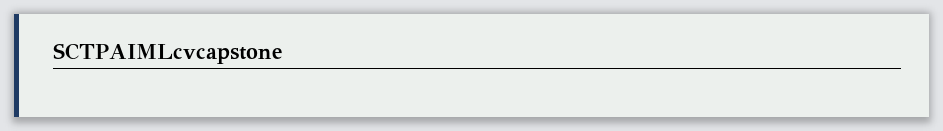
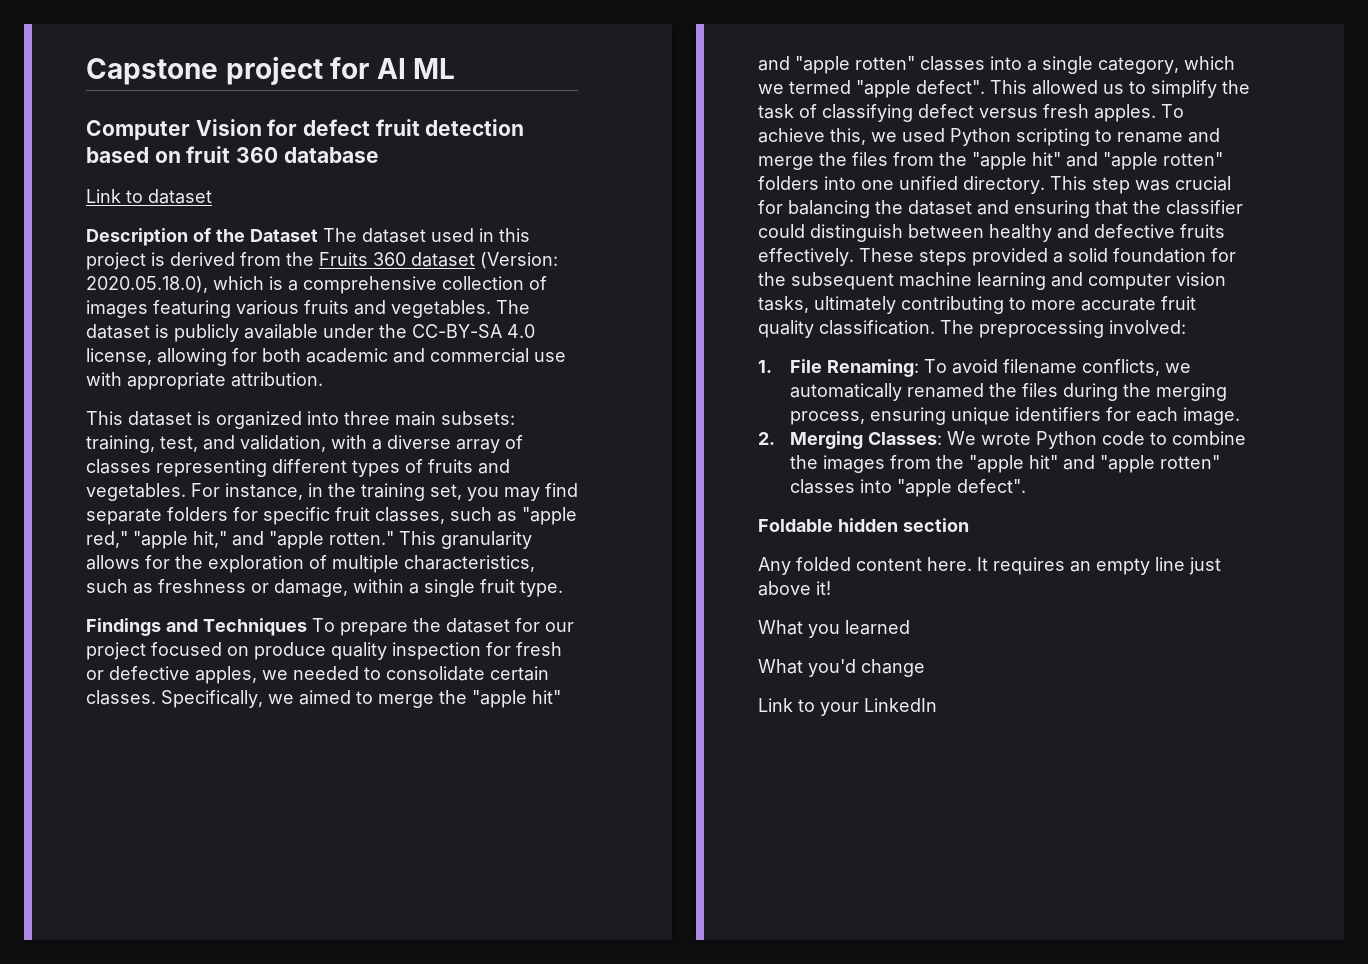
- SCTPAIMLcvcapstone
+ Capstone project for AI ML
+ Computer Vision for defect fruit detection based on fruit 360 database
+ Link to dataset
+ Description of the Dataset The dataset used in this project is derived from the Fruits 360 dataset (Version: 2020.05.18.0), which is a comprehensive collection of images featuring various fruits and vegetables. The dataset is publicly available under the CC-BY-SA 4.0 license, allowing for both academic and commercial use with appropriate attribution.
+ This dataset is organized into three main subsets: training, test, and validation, with a diverse array of classes representing different types of fruits and vegetables. For instance, in the training set, you may find separate folders for specific fruit classes, such as "apple red," "apple hit," and "apple rotten." This granularity allows for the exploration of multiple characteristics, such as freshness or damage, within a single fruit type.
+ Findings and Techniques To prepare the dataset for our project focused on produce quality inspection for fresh or defective apples, we needed to consolidate certain classes. Specifically, we aimed to merge the "apple hit" and "apple rotten" classes into a single category, which we termed "apple defect". This allowed us to simplify the task of classifying defect versus fresh apples. To achieve this, we used Python scripting to rename and merge the files from the "apple hit" and "apple rotten" folders into one unified directory. This step was crucial for balancing the dataset and ensuring that the classifier could distinguish between healthy and defective fruits effectively. These steps provided a solid foundation for the subsequent machine learning and computer vision tasks, ultimately contributing to more accurate fruit quality classification. The preprocessing involved:
+ 1. File Renaming: To avoid filename conflicts, we automatically renamed the files during the merging process, ensuring unique identifiers for each image.
+ 2. Merging Classes: We wrote Python code to combine the images from the "apple hit" and "apple rotten" classes into "apple defect".
+ Foldable hidden section
+ Any folded content here. It requires an empty line just above it!
+ What you learned
+ What you'd change
+ Link to your LinkedIn

